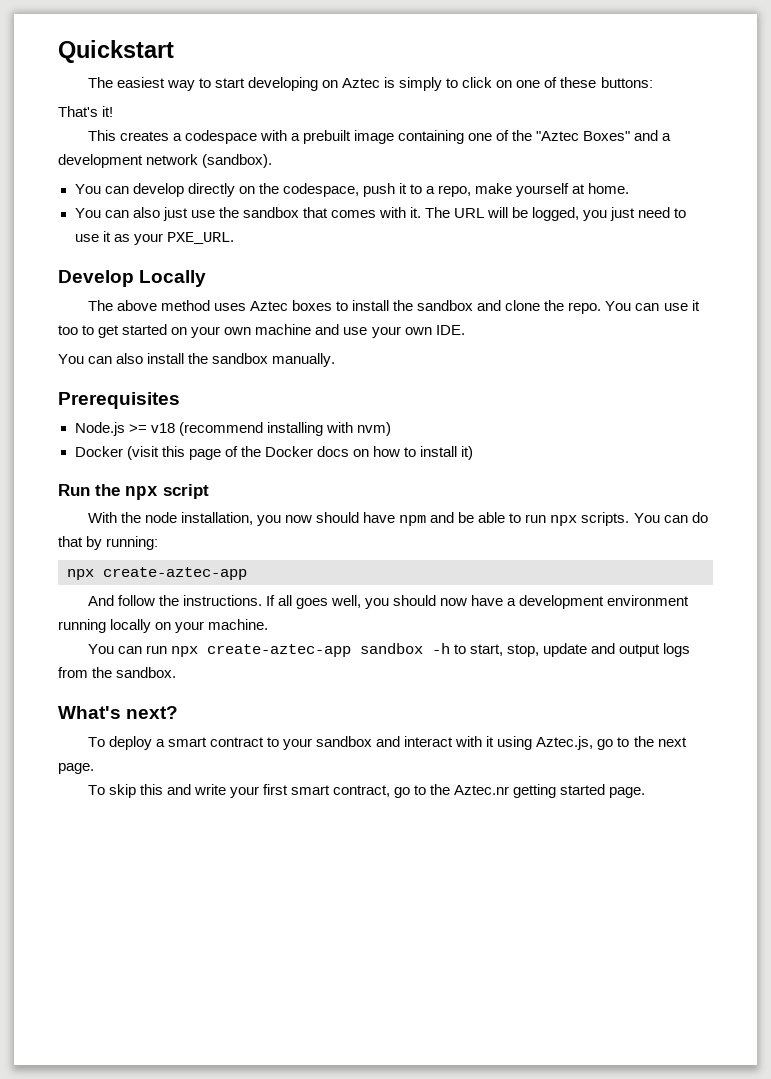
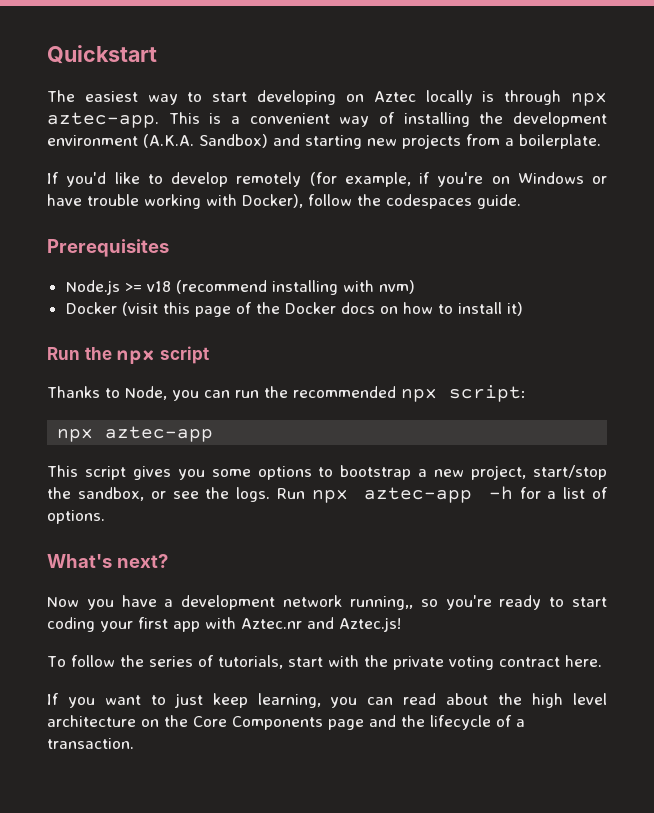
- The easiest way to start developing on Aztec is simply to click on one of these buttons:
- That's it!
- This creates a codespace with a prebuilt image containing one of the "Aztec Boxes" and a development network (sandbox).
- You can develop directly on the codespace, push it to a repo, make yourself at home.
- You can also just use the sandbox that comes with it. The URL will be logged, you just need to use it as your PXE_URL.
- Develop Locally
- The above method uses Aztec boxes to install the sandbox and clone the repo. You can use it too to get started on your own machine and use your own IDE.
- You can also install the sandbox manually.
+ The easiest way to start developing on Aztec locally is through npx aztec-app. This is a convenient way of installing the development environment (A.K.A. Sandbox) and starting new projects from a boilerplate.
+ If you'd like to develop remotely (for example, if you're on Windows or have trouble working with Docker), follow the codespaces guide.
- With the node installation, you now should have npm and be able to run npx scripts. You can do that by running:
- npx create-aztec-app
- And follow the instructions. If all goes well, you should now have a development environment running locally on your machine.
- You can run npx create-aztec-app sandbox -h to start, stop, update and output logs from the sandbox.
+ Thanks to Node, you can run the recommended npx script:
+ npx aztec-app
+ This script gives you some options to bootstrap a new project, start/stop the sandbox, or see the logs. Run npx aztec-app -h for a list of options.
  What's next?
- To deploy a smart contract to your sandbox and interact with it using Aztec.js, go to the next page.
- To skip this and write your first smart contract, go to the Aztec.nr getting started page.
+ Now you have a development network running,, so you're ready to start coding your first app with Aztec.nr and Aztec.js!
+ To follow the series of tutorials, start with the private voting contract here.
+ If you want to just keep learning, you can read about the high level architecture on the Core Components page and the lifecycle of a transaction.

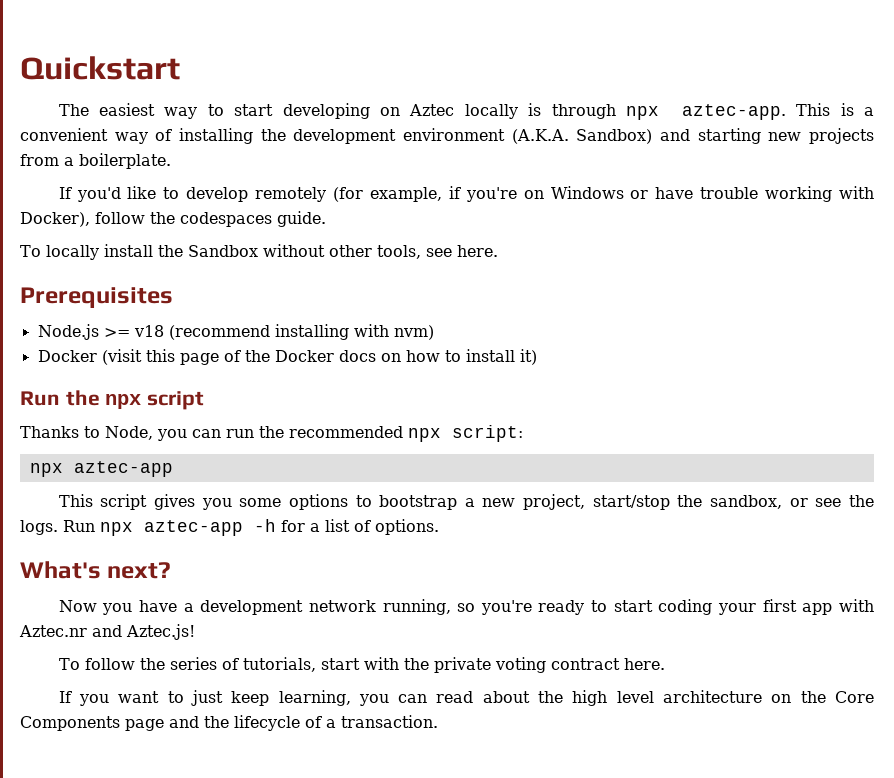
+ To locally install the Sandbox without other tools, see here.
- Now you have a development network running,, so you're ready to start coding your first app with Aztec.nr and Aztec.js!
+ Now you have a development network running, so you're ready to start coding your first app with Aztec.nr and Aztec.js!

